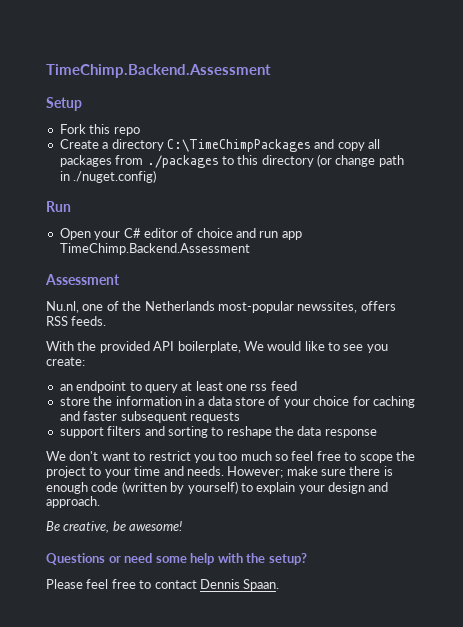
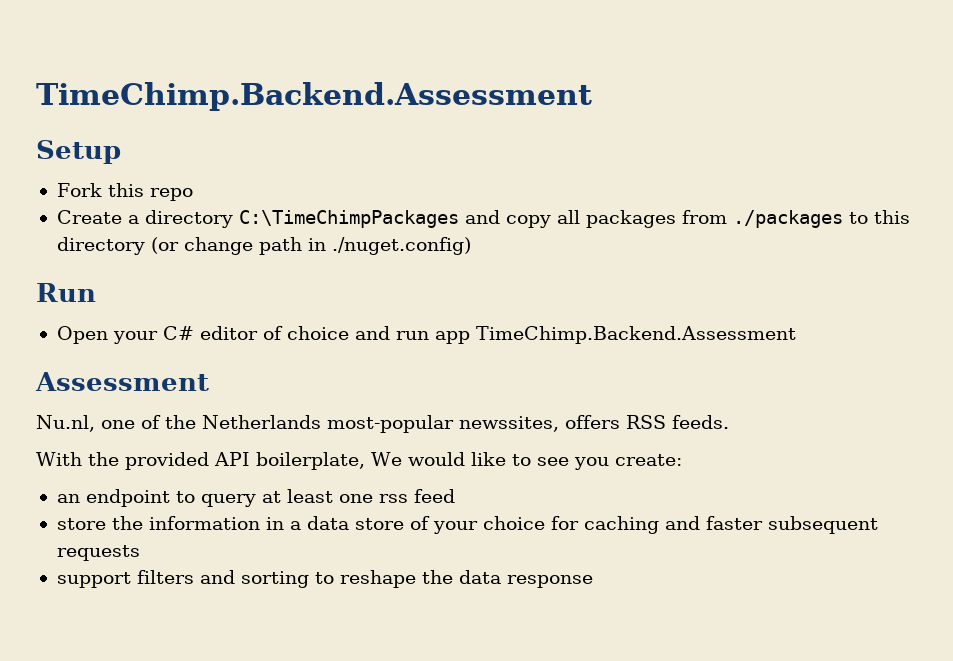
- We don't want to restrict you too much so feel free to scope the project to your time and needs. However; make sure there is enough code (written by yourself) to explain your design and approach.
- Be creative, be awesome!
- Questions or need some help with the setup?
- Please feel free to contact Dennis Spaan.

